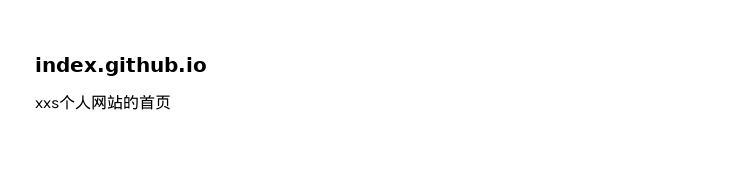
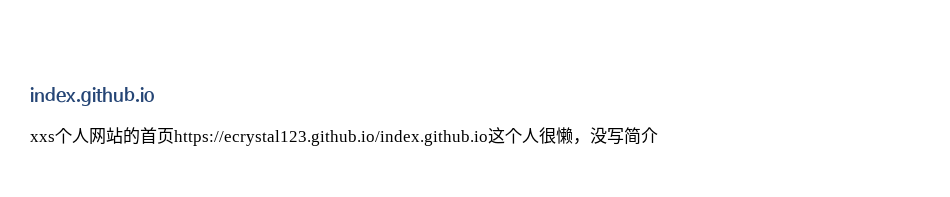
- xxs个人网站的首页
+ xxs个人网站的首页https://ecrystal123.github.io/index.github.io这个人很懒，没写简介

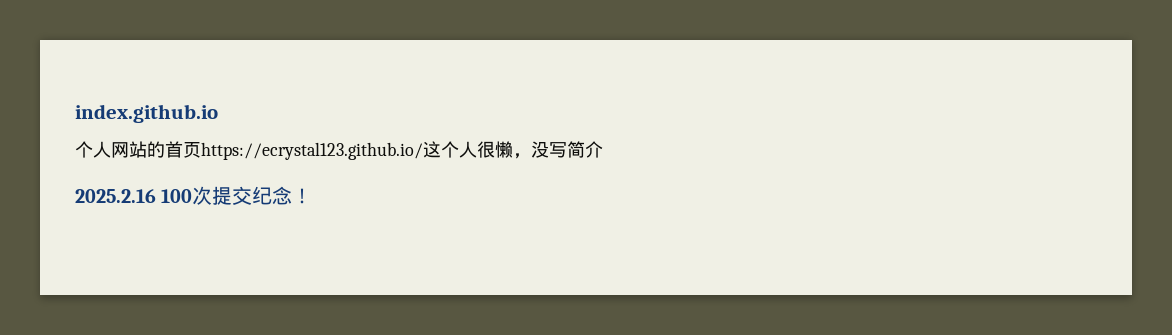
- xxs个人网站的首页https://ecrystal123.github.io/index.github.io这个人很懒，没写简介
+ 个人网站的首页https://ecrystal123.github.io/这个人很懒，没写简介
+ 2025.2.16 100次提交纪念！

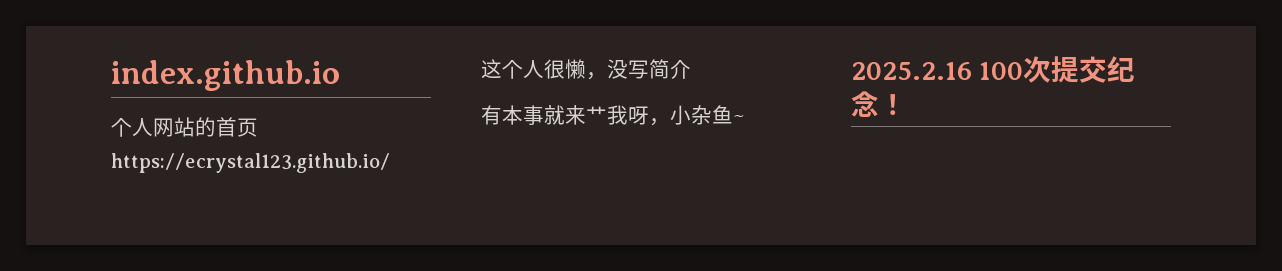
- 个人网站的首页https://ecrystal123.github.io/这个人很懒，没写简介
+ 个人网站的首页https://ecrystal123.github.io/
+ 这个人很懒，没写简介
+ 有本事就来艹我呀，小杂鱼~

